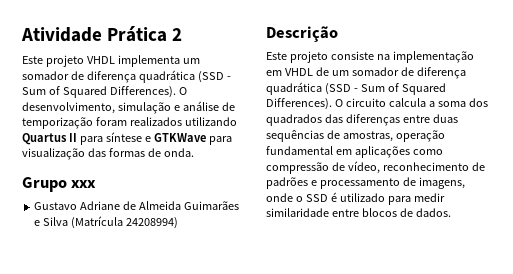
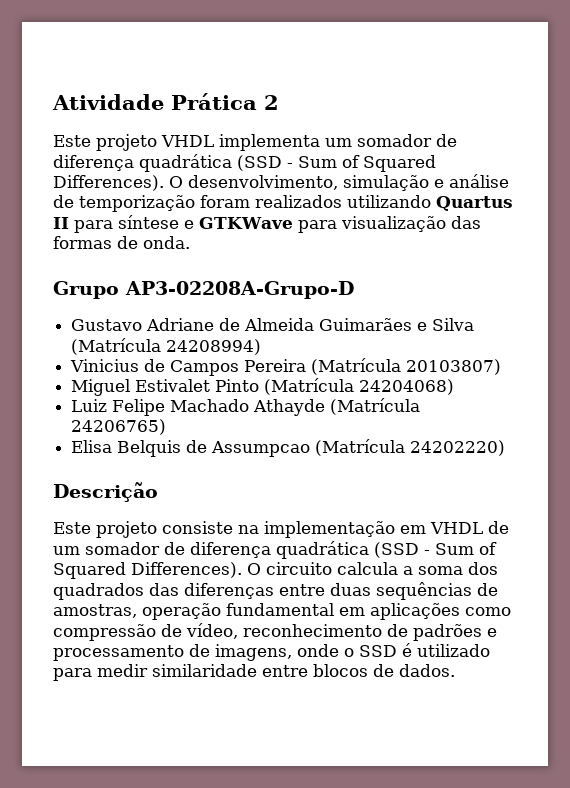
- Grupo xxx
+ Grupo AP3-02208A-Grupo-D
+ Vinicius de Campos Pereira (Matrícula 20103807)
+ Miguel Estivalet Pinto (Matrícula 24204068)
+ Luiz Felipe Machado Athayde (Matrícula 24206765)
+ Elisa Belquis de Assumpcao (Matrícula 24202220)

